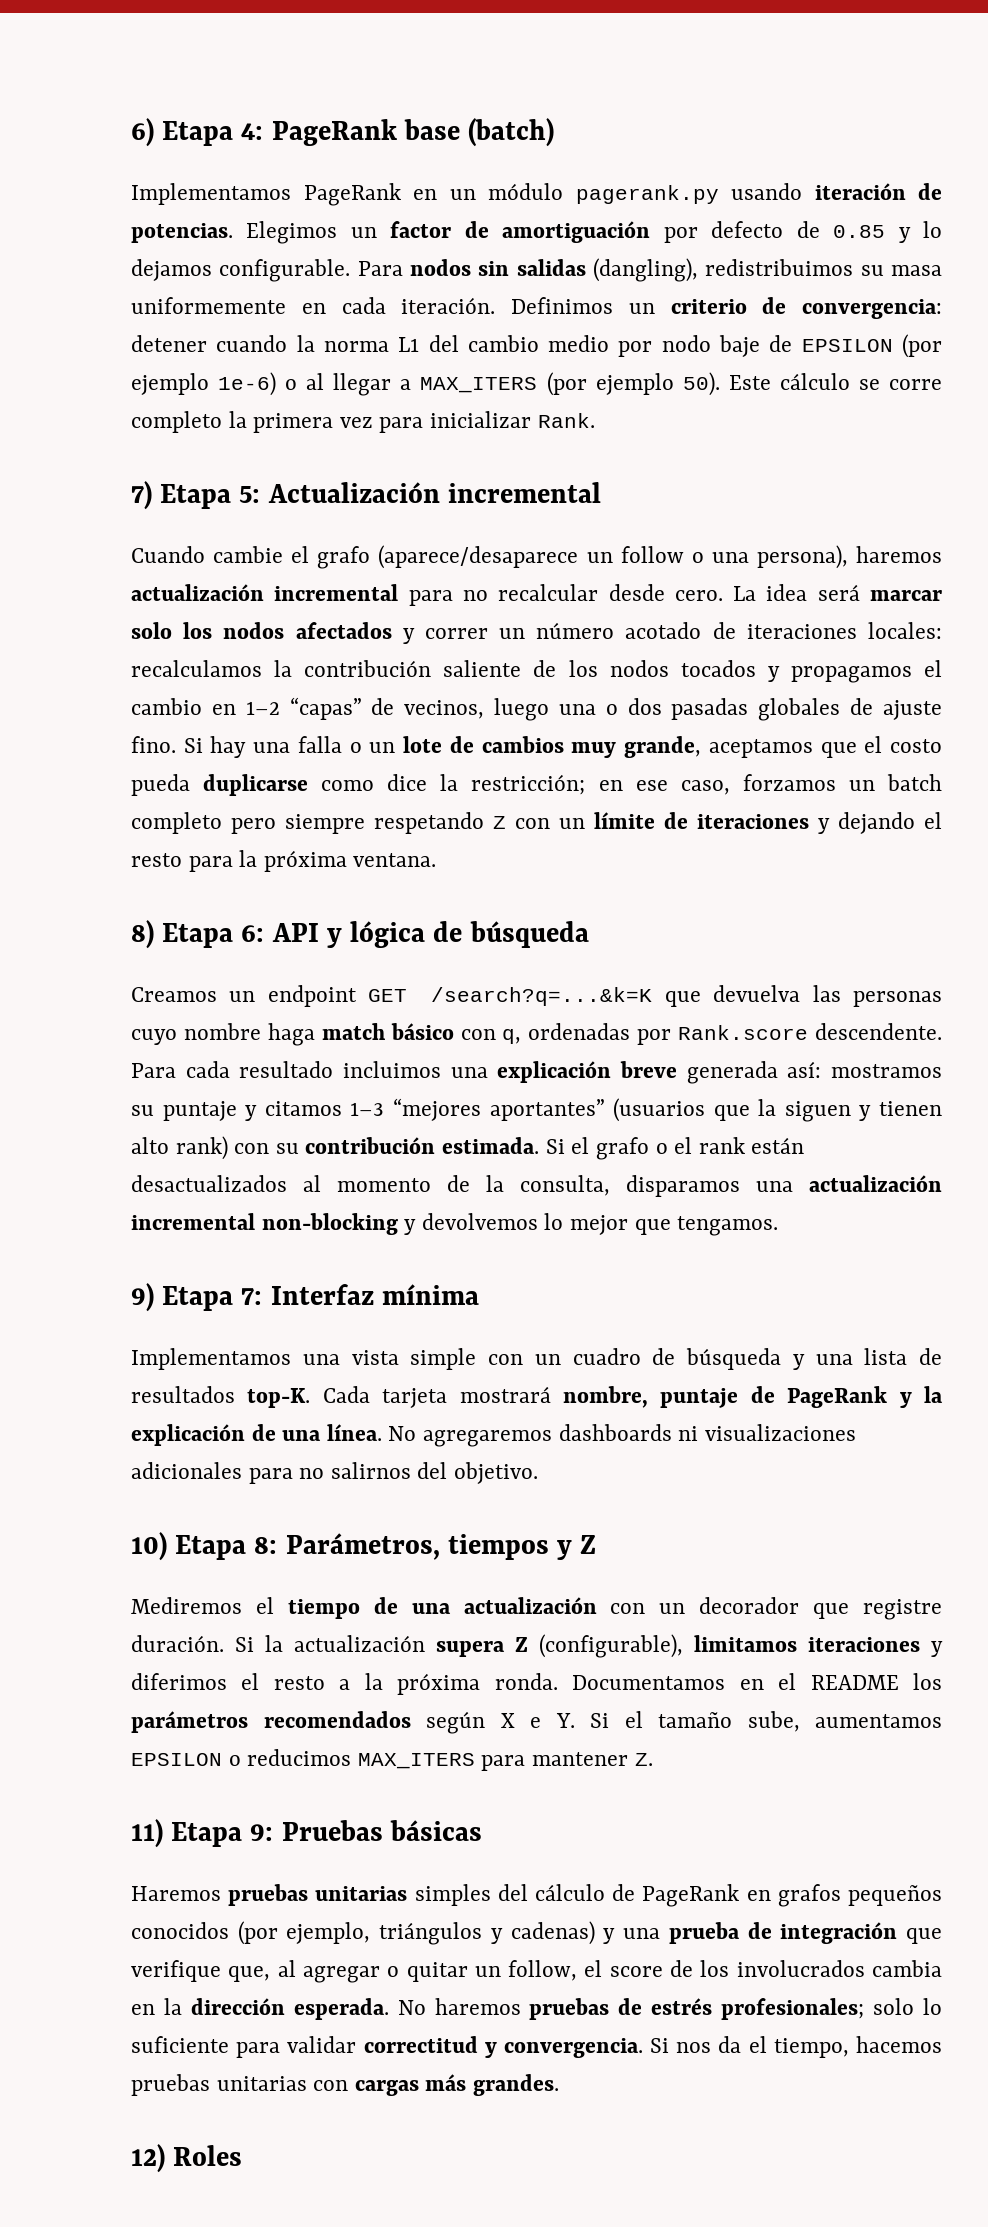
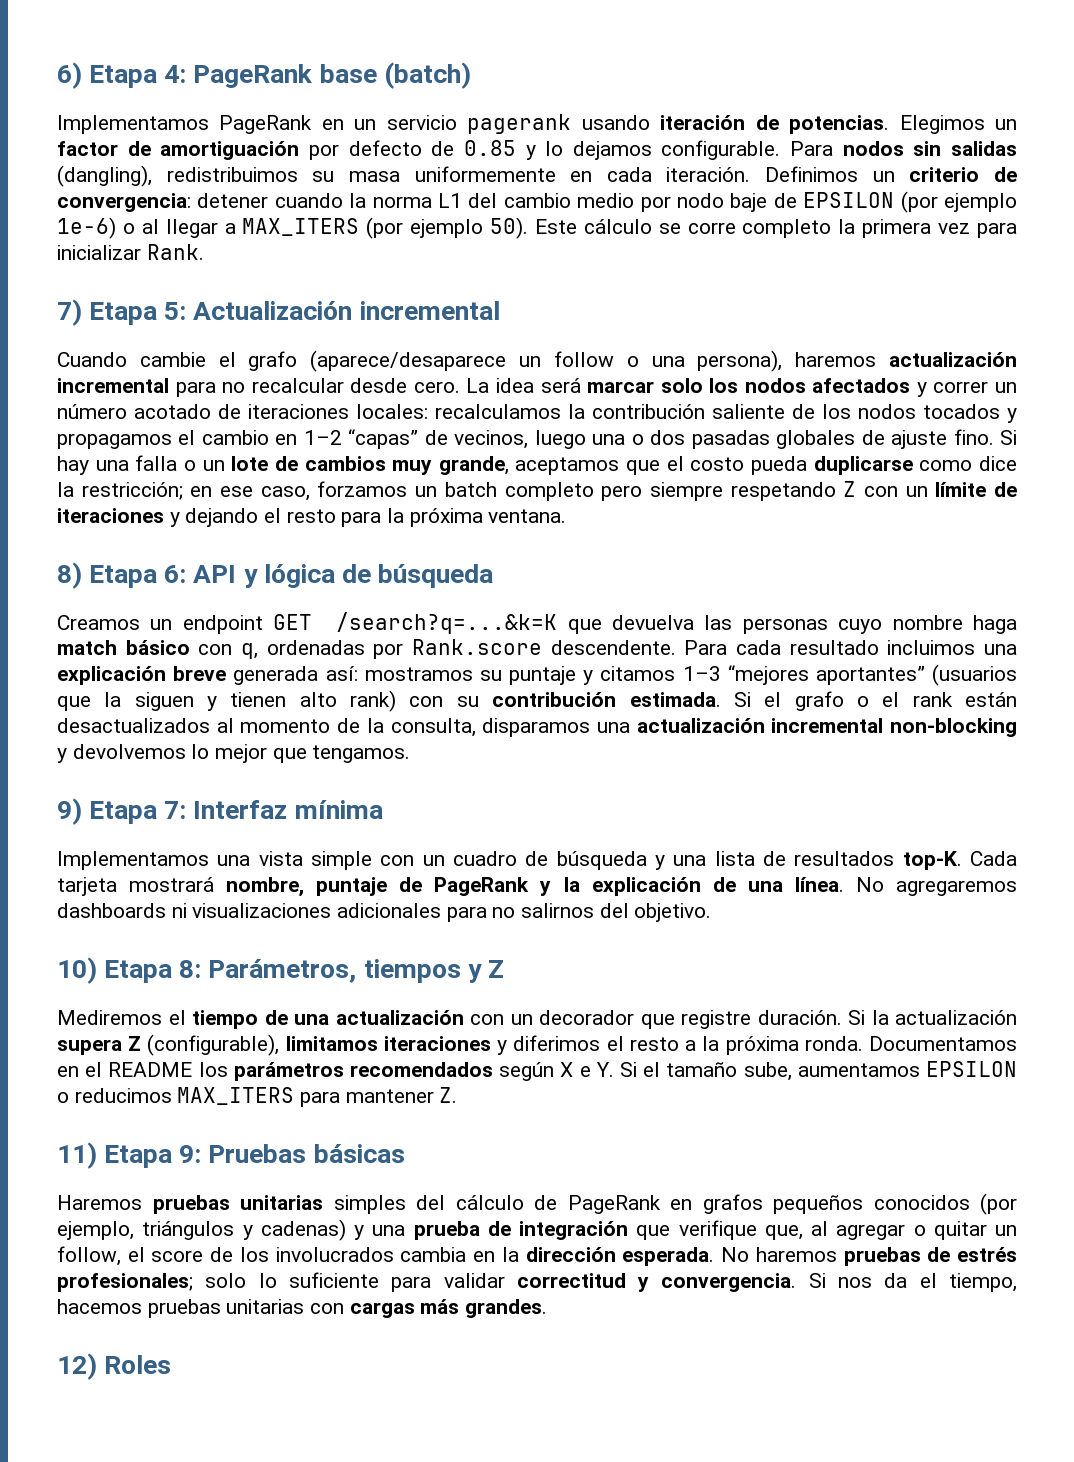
- Implementamos PageRank en un módulo pagerank.py usando iteración de potencias.
+ Implementamos PageRank en un servicio pagerank usando iteración de potencias.

